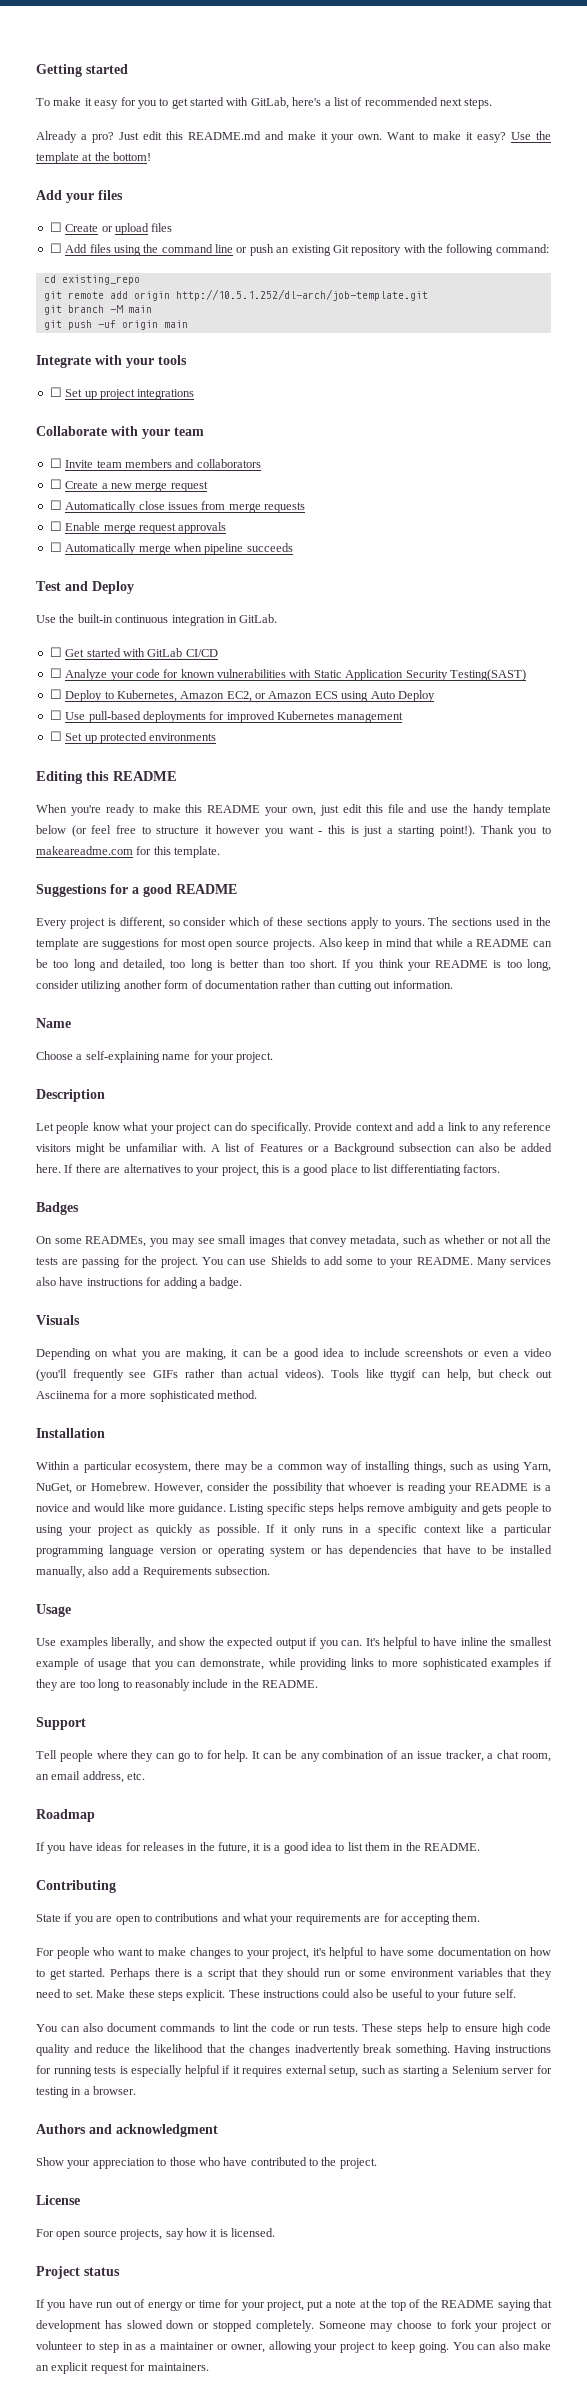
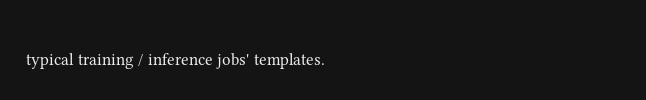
- Getting started
- To make it easy for you to get started with GitLab, here's a list of recommended next steps.
- Already a pro? Just edit this README.md and make it your own. Want to make it easy? Use the template at the bottom!
- Add your files
- ☐ Create or upload files
- ☐ Add files using the command line or push an existing Git repository with the following command:
- cd existing_repo
- git remote add origin http://10.5.1.252/dl-arch/job-template.git
- git branch -M main
- git push -uf origin main
- Integrate with your tools
- ☐ Set up project integrations
- Collaborate with your team
- ☐ Invite team members and collaborators
- ☐ Create a new merge request
- ☐ Automatically close issues from merge requests
- ☐ Enable merge request approvals
- ☐ Automatically merge when pipeline succeeds
- Test and Deploy
- Use the built-in continuous integration in GitLab.
- ☐ Get started with GitLab CI/CD
- ☐ Analyze your code for known vulnerabilities with Static Application Security Testing(SAST)
- ☐ Deploy to Kubernetes, Amazon EC2, or Amazon ECS using Auto Deploy
- ☐ Use pull-based deployments for improved Kubernetes management
- ☐ Set up protected environments
- Editing this README
- When you're ready to make this README your own, just edit this file and use the handy template below (or feel free to structure it however you want - this is just a starting point!). Thank you to makeareadme.com for this template.
- Suggestions for a good README
- Every project is different, so consider which of these sections apply to yours. The sections used in the template are suggestions for most open source projects. Also keep in mind that while a README can be too long and detailed, too long is better than too short. If you think your README is too long, consider utilizing another form of documentation rather than cutting out information.
- Name
- Choose a self-explaining name for your project.
- Description
- Let people know what your project can do specifically. Provide context and add a link to any reference visitors might be unfamiliar with. A list of Features or a Background subsection can also be added here. If there are alternatives to your project, this is a good place to list differentiating factors.
- Badges
- On some READMEs, you may see small images that convey metadata, such as whether or not all the tests are passing for the project. You can use Shields to add some to your README. Many services also have instructions for adding a badge.
- Visuals
- Depending on what you are making, it can be a good idea to include screenshots or even a video (you'll frequently see GIFs rather than actual videos). Tools like ttygif can help, but check out Asciinema for a more sophisticated method.
- Installation
- Within a particular ecosystem, there may be a common way of installing things, such as using Yarn, NuGet, or Homebrew. However, consider the possibility that whoever is reading your README is a novice and would like more guidance. Listing specific steps helps remove ambiguity and gets people to using your project as quickly as possible. If it only runs in a specific context like a particular programming language version or operating system or has dependencies that have to be installed manually, also add a Requirements subsection.
- Usage
- Use examples liberally, and show the expected output if you can. It's helpful to have inline the smallest example of usage that you can demonstrate, while providing links to more sophisticated examples if they are too long to reasonably include in the README.
- Support
- Tell people where they can go to for help. It can be any combination of an issue tracker, a chat room, an email address, etc.
- Roadmap
- If you have ideas for releases in the future, it is a good idea to list them in the README.
- Contributing
- State if you are open to contributions and what your requirements are for accepting them.
- For people who want to make changes to your project, it's helpful to have some documentation on how to get started. Perhaps there is a script that they should run or some environment variables that they need to set. Make these steps explicit. These instructions could also be useful to your future self.
- You can also document commands to lint the code or run tests. These steps help to ensure high code quality and reduce the likelihood that the changes inadvertently break something. Having instructions for running tests is especially helpful if it requires external setup, such as starting a Selenium server for testing in a browser.
- Authors and acknowledgment
- Show your appreciation to those who have contributed to the project.
- License
- For open source projects, say how it is licensed.
- Project status
- If you have run out of energy or time for your project, put a note at the top of the README saying that development has slowed down or stopped completely. Someone may choose to fork your project or volunteer to step in as a maintainer or owner, allowing your project to keep going. You can also make an explicit request for maintainers.
+ typical training / inference jobs' templates.

